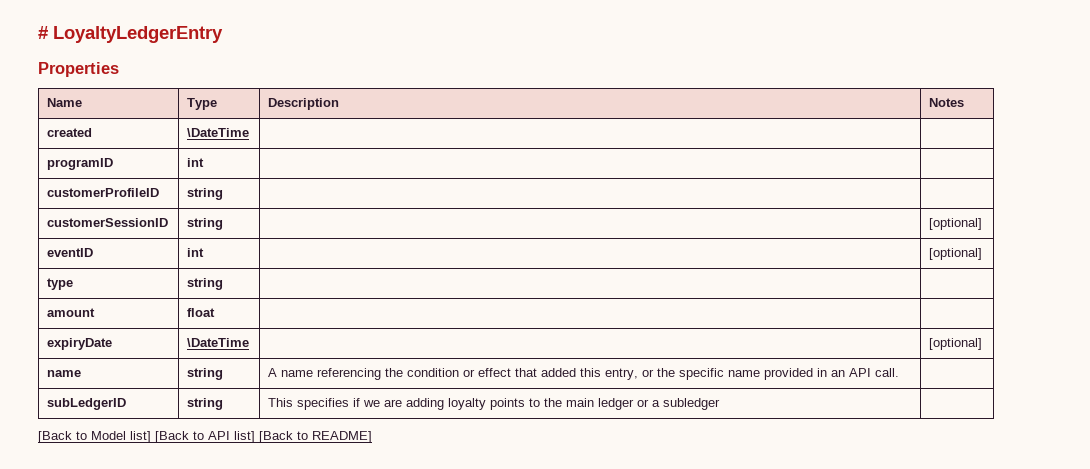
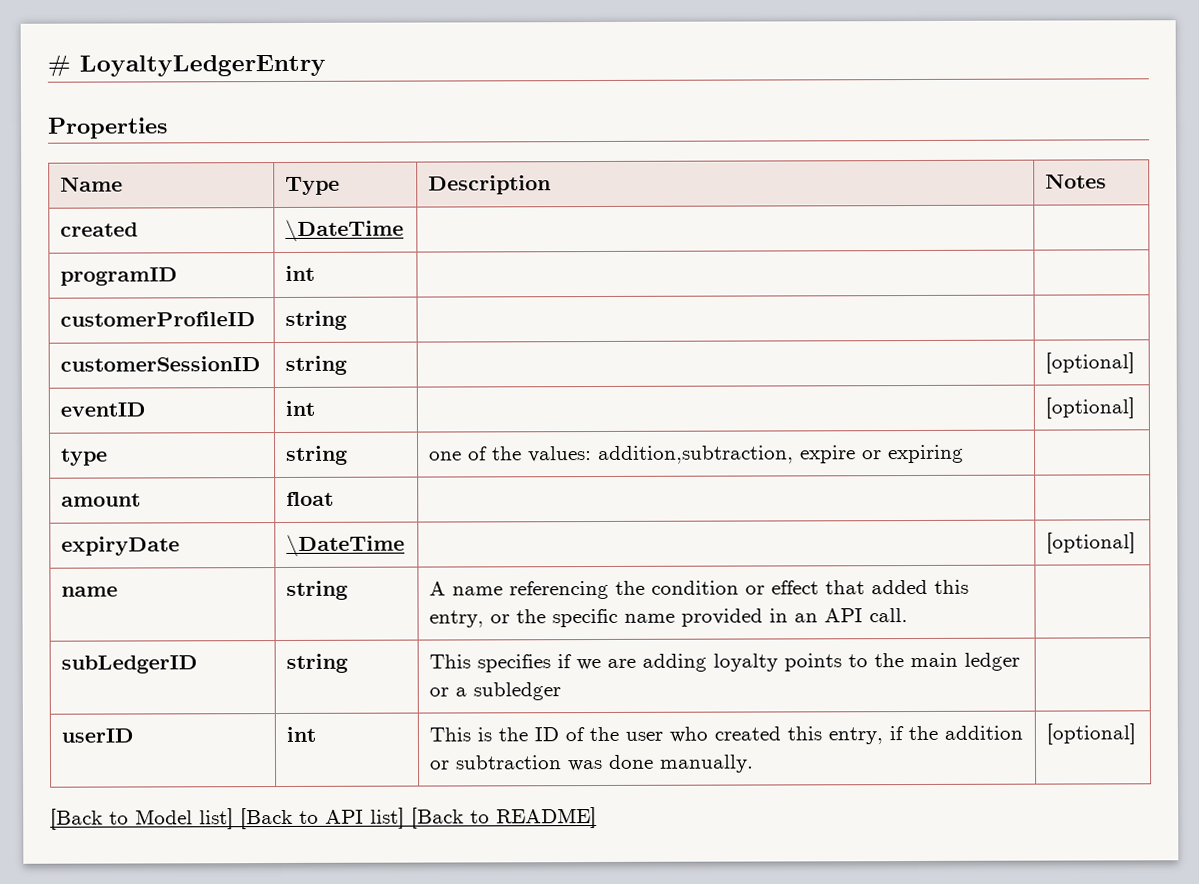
- type | string | |
+ type | string | one of the values: addition,subtraction, expire or expiring |
+ userID | int | This is the ID of the user who created this entry, if the addition or subtraction was done manually. | [optional]

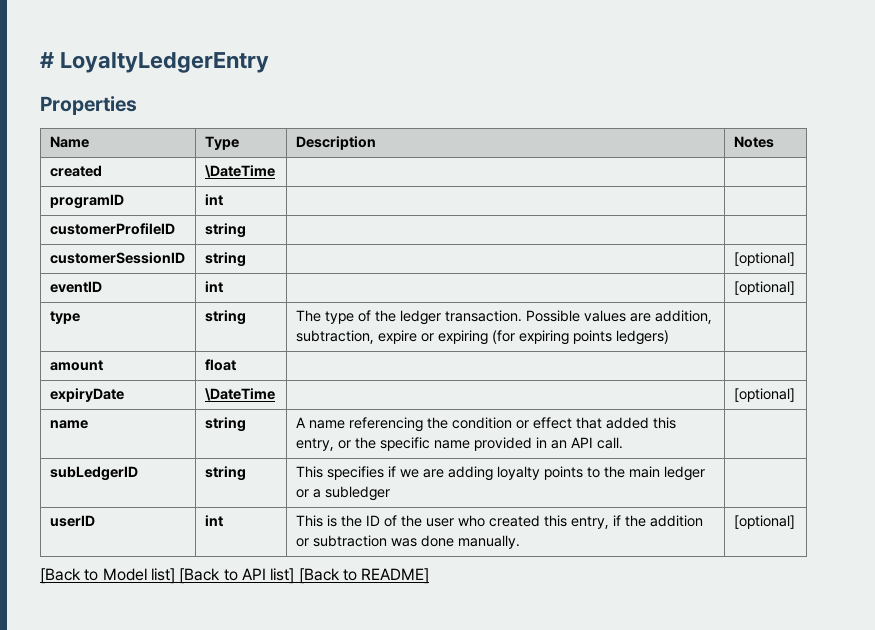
- type | string | one of the values: addition,subtraction, expire or expiring |
+ type | string | The type of the ledger transaction. Possible values are addition, subtraction, expire or expiring (for expiring points ledgers) |

